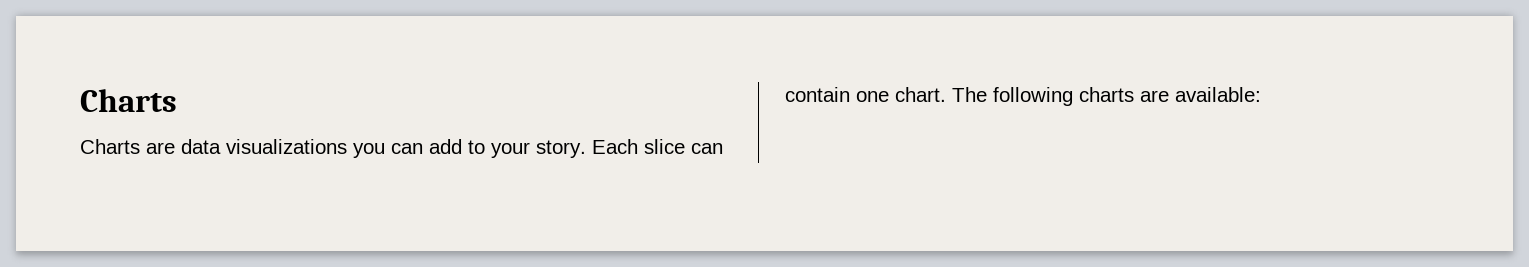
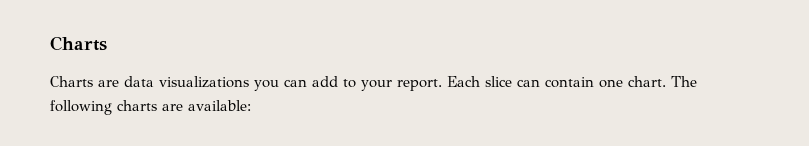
- Charts are data visualizations you can add to your story.
+ Charts are data visualizations you can add to your report.

